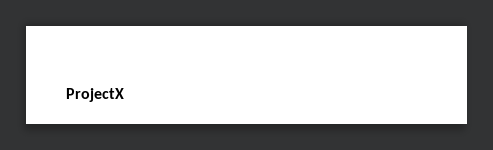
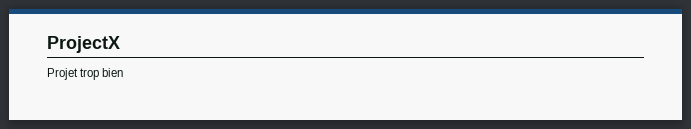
+ Projet trop bien

